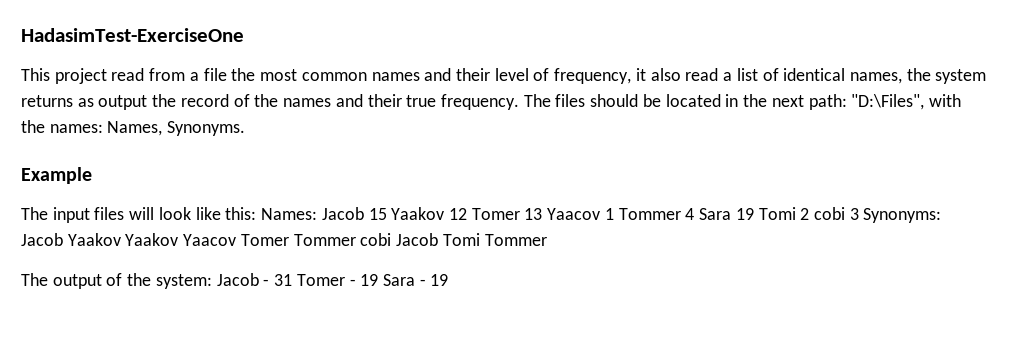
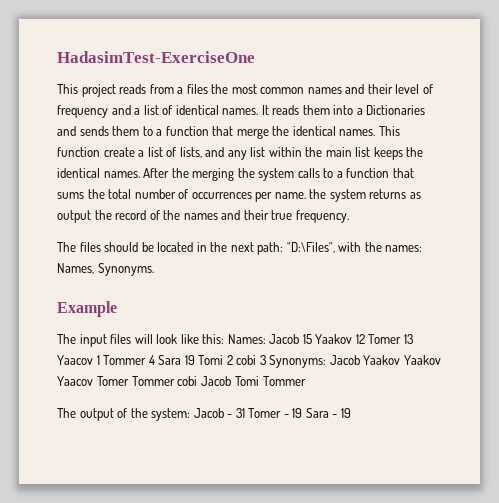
- This project read from a file the most common names and their level of frequency, it also read a list of identical names, the system returns as output the record of the names and their true frequency. The files should be located in the next path: "D:\Files", with the names: Names, Synonyms.
+ This project reads from a files the most common names and their level of frequency and a list of identical names. It reads them into a Dictionaries and sends them to a function that merge the identical names. This function create a list of lists, and any list within the main list keeps the identical names. After the merging the system calls to a function that sums the total number of occurrences per name. the system returns as output the record of the names and their true frequency.
+ The files should be located in the next path: "D:\Files", with the names: Names, Synonyms.

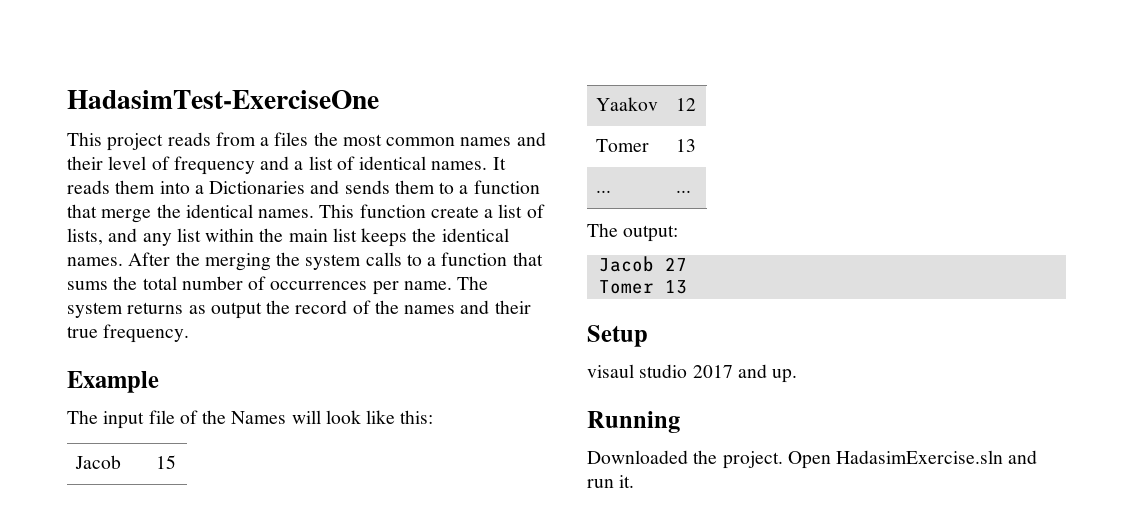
- After the merging the system calls to a function that sums the total number of occurrences per name. the system returns as output the record of the names and their true frequency.
+ After the merging the system calls to a function that sums the total number of occurrences per name. The system returns as output the record of the names and their true frequency.
- The files should be located in the next path: "D:\Files", with the names: Names, Synonyms.
- The input files will look like this: Names: Jacob 15 Yaakov 12 Tomer 13 Yaacov 1 Tommer 4 Sara 19 Tomi 2 cobi 3 Synonyms: Jacob Yaakov Yaakov Yaacov Tomer Tommer cobi Jacob Tomi Tommer
- The output of the system: Jacob - 31 Tomer - 19 Sara - 19
+ The input file of the Names will look like this:
+ Jacob | 15
+ Yaakov | 12
+ Tomer | 13
+ ... | ...
+ The output:
+ Jacob 27
+ Tomer 13
+ Setup
+ visaul studio 2017 and up.
+ Running
+ Downloaded the project. Open HadasimExercise.sln and run it.

